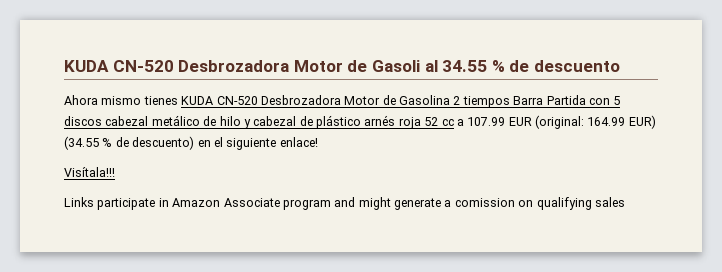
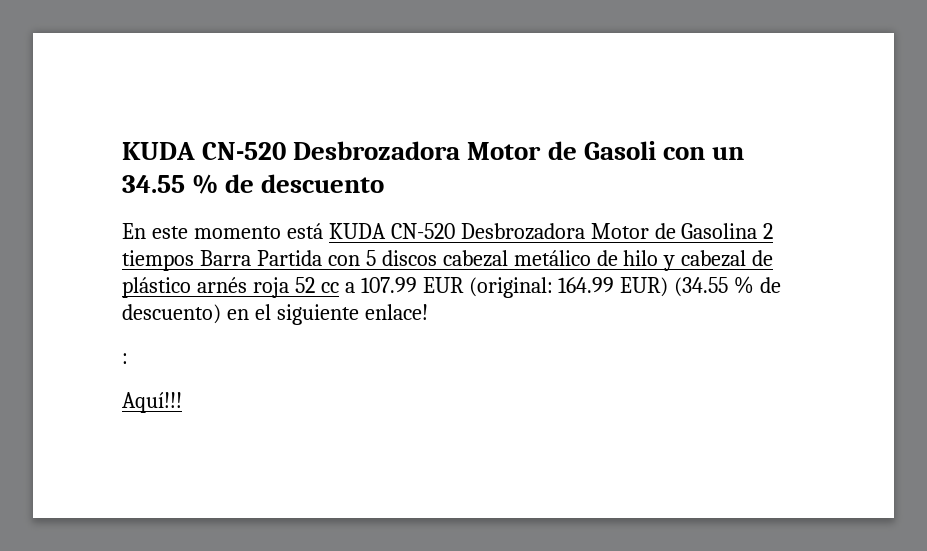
- KUDA CN-520 Desbrozadora Motor de Gasoli al 34.55 % de descuento
+ KUDA CN-520 Desbrozadora Motor de Gasoli con un 34.55 % de descuento
- Ahora mismo tienes KUDA CN-520 Desbrozadora Motor de Gasolina 2 tiempos Barra Partida con 5 discos cabezal metálico de hilo y cabezal de plástico arnés roja 52 cc a 107.99 EUR (original: 164.99 EUR) (34.55 % de descuento) en el siguiente enlace!
+ En este momento está KUDA CN-520 Desbrozadora Motor de Gasolina 2 tiempos Barra Partida con 5 discos cabezal metálico de hilo y cabezal de plástico arnés roja 52 cc a 107.99 EUR (original: 164.99 EUR) (34.55 % de descuento) en el siguiente enlace!
- Visítala!!!
- Links participate in Amazon Associate program and might generate a comission on qualifying sales
+ :
+ Aquí!!!

